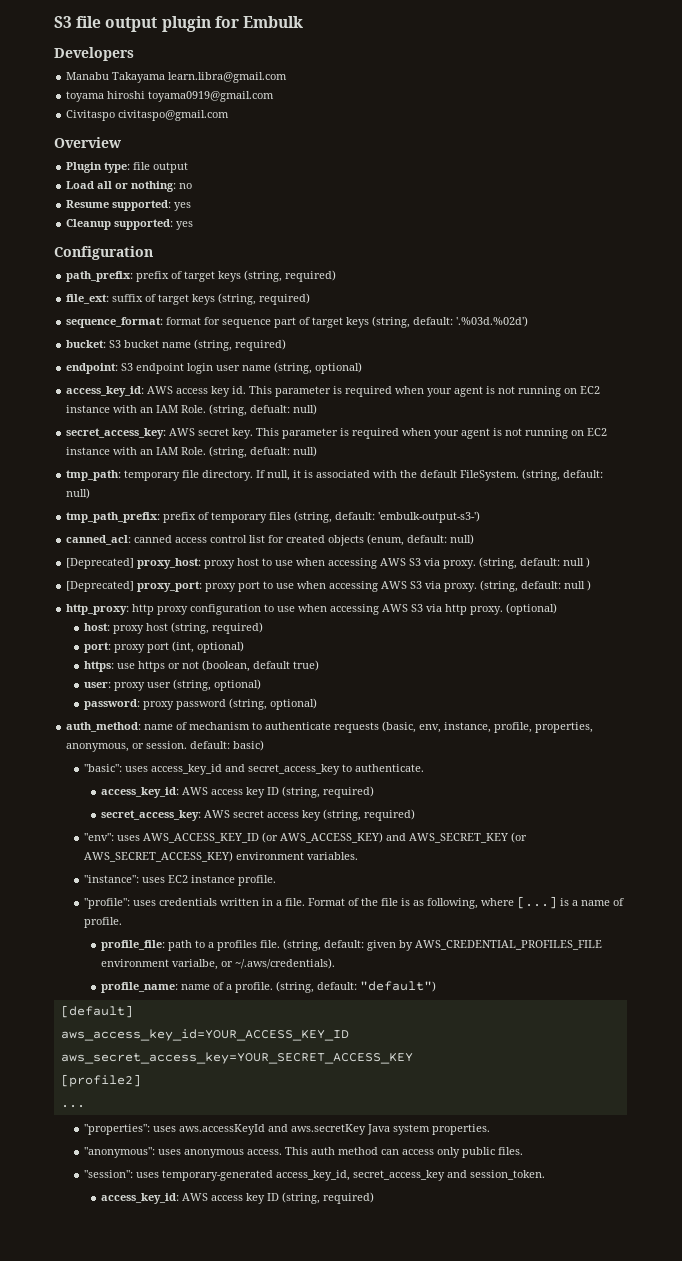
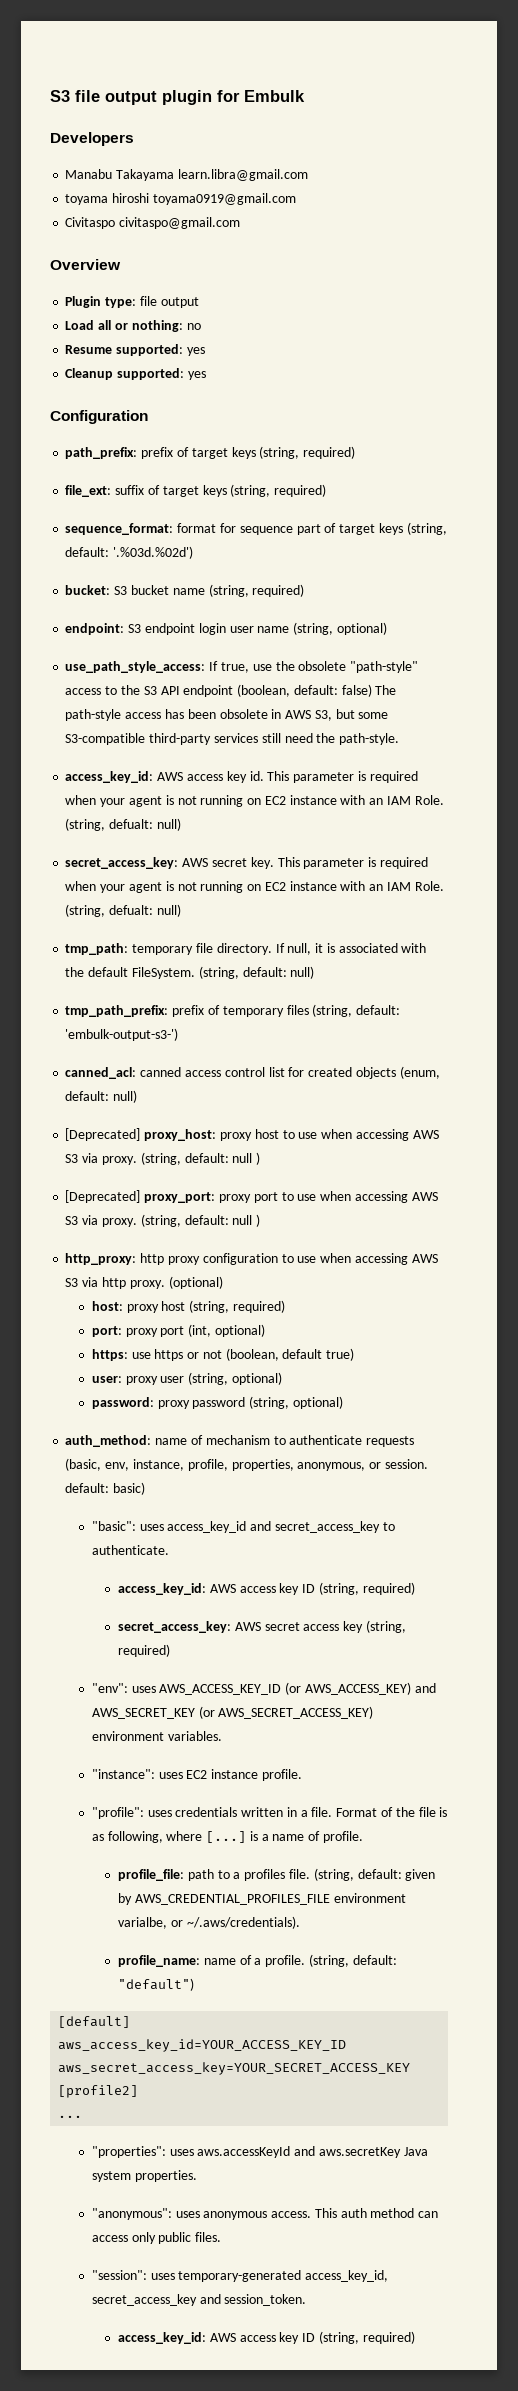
+ use_path_style_access: If true, use the obsolete "path-style" access to the S3 API endpoint (boolean, default: false) The path-style access has been obsolete in AWS S3, but some S3-compatible third-party services still need the path-style.

